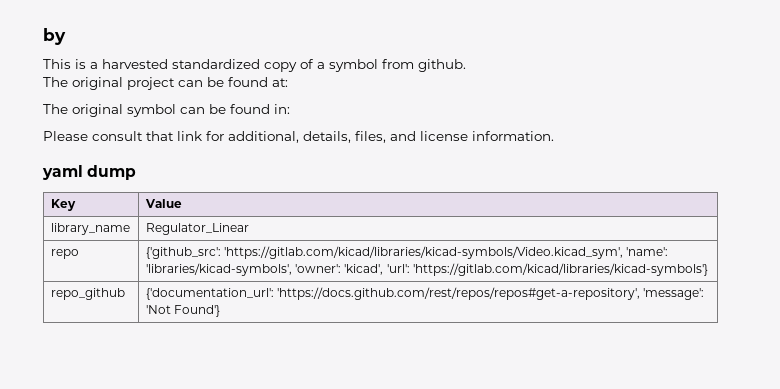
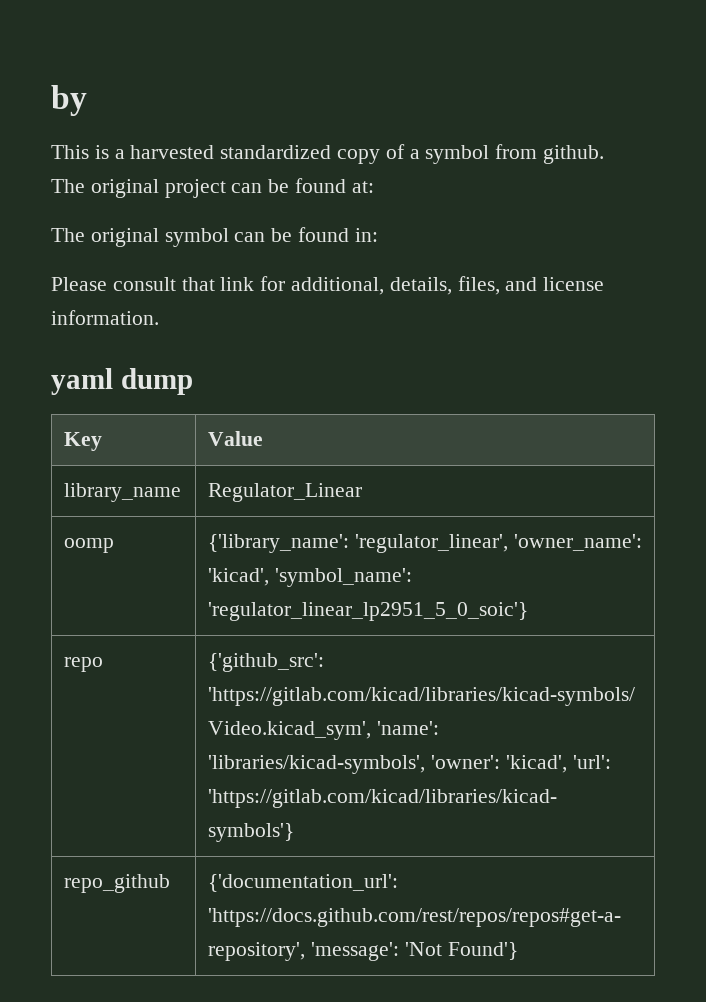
+ oomp | {'library_name': 'regulator_linear', 'owner_name': 'kicad', 'symbol_name': 'regulator_linear_lp2951_5_0_soic'}

